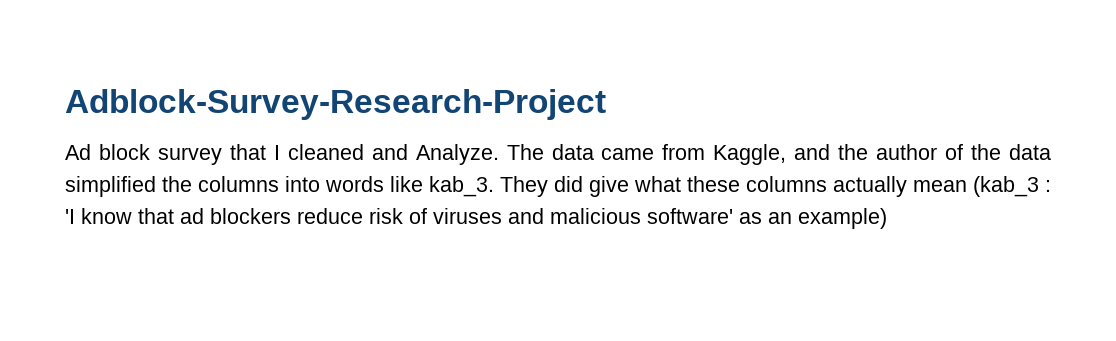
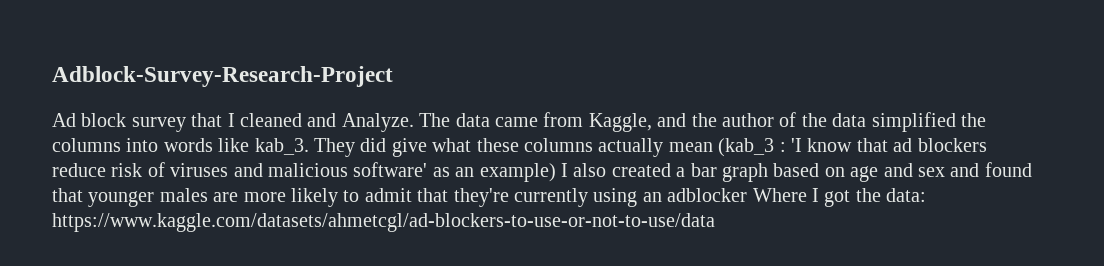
- They did give what these columns actually mean (kab_3 : 'I know that ad blockers reduce risk of viruses and malicious software' as an example)
+ They did give what these columns actually mean (kab_3 : 'I know that ad blockers reduce risk of viruses and malicious software' as an example) I also created a bar graph based on age and sex and found that younger males are more likely to admit that they're currently using an adblocker Where I got the data: https://www.kaggle.com/datasets/ahmetcgl/ad-blockers-to-use-or-not-to-use/data

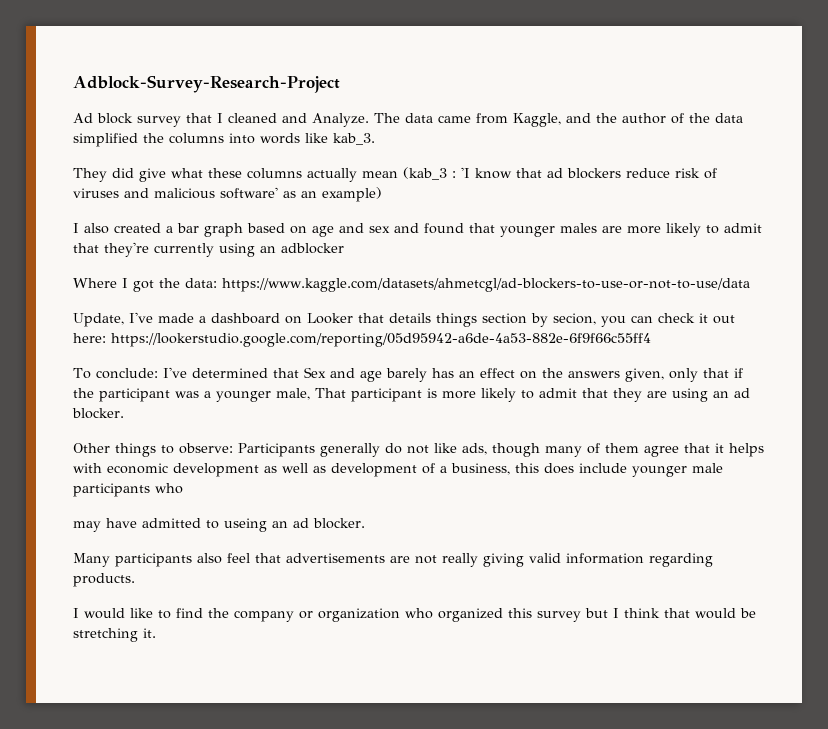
- The data came from Kaggle, and the author of the data simplified the columns into words like kab_3. They did give what these columns actually mean (kab_3 :
+ The data came from Kaggle, and the author of the data simplified the columns into words like kab_3.
+ They did give what these columns actually mean (kab_3 :
- 'I know that ad blockers reduce risk of viruses and malicious software' as an example) I also created a bar graph based on age and sex and found that younger males are more likely to admit that they're currently using an adblocker Where I got the data:
+ 'I know that ad blockers reduce risk of viruses and malicious software' as an example)
+ I also created a bar graph based on age and sex and found that younger males are more likely to admit that they're currently using an adblocker
+ Where I got the data:
+ Update, I've made a dashboard on Looker that details things section by secion, you can check it out here: https://lookerstudio.google.com/reporting/05d95942-a6de-4a53-882e-6f9f66c55ff4
+ To conclude: I've determined that Sex and age barely has an effect on the answers given, only that if the participant was a younger male, That participant is more likely to admit that they are using an ad blocker.
+ Other things to observe: Participants generally do not like ads, though many of them agree that it helps with economic development as well as development of a business, this does include younger male participants who
+ may have admitted to useing an ad blocker.
+ Many participants also feel that advertisements are not really giving valid information regarding products.
+ I would like to find the company or organization who organized this survey but I think that would be stretching it.

